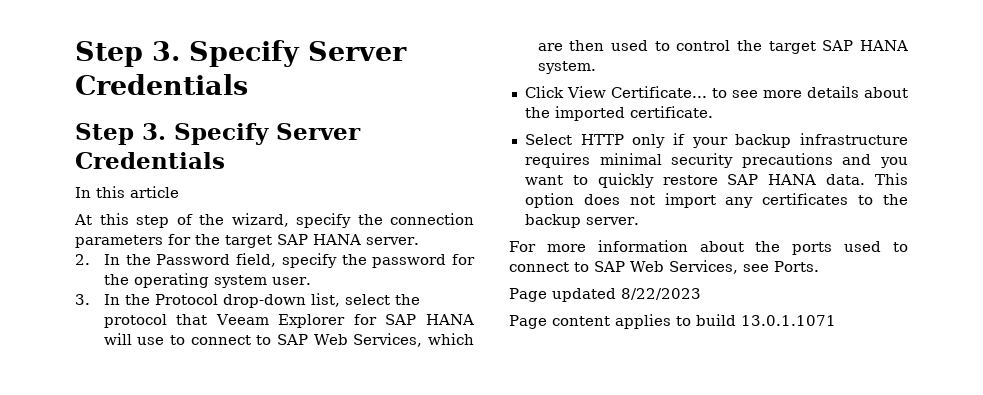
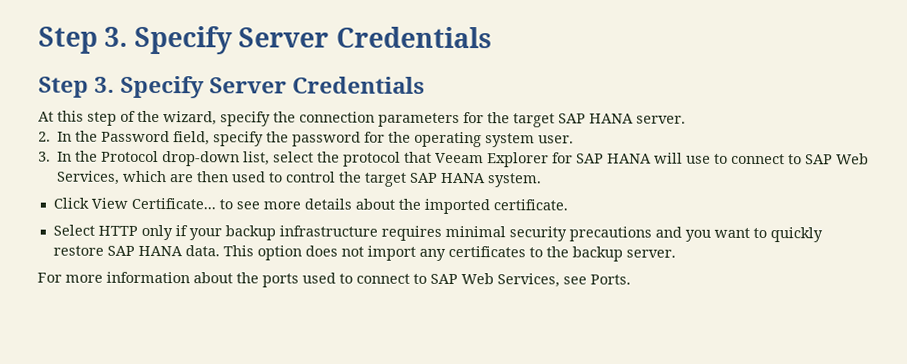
- In this article
- Page updated 8/22/2023
- Page content applies to build 13.0.1.1071

